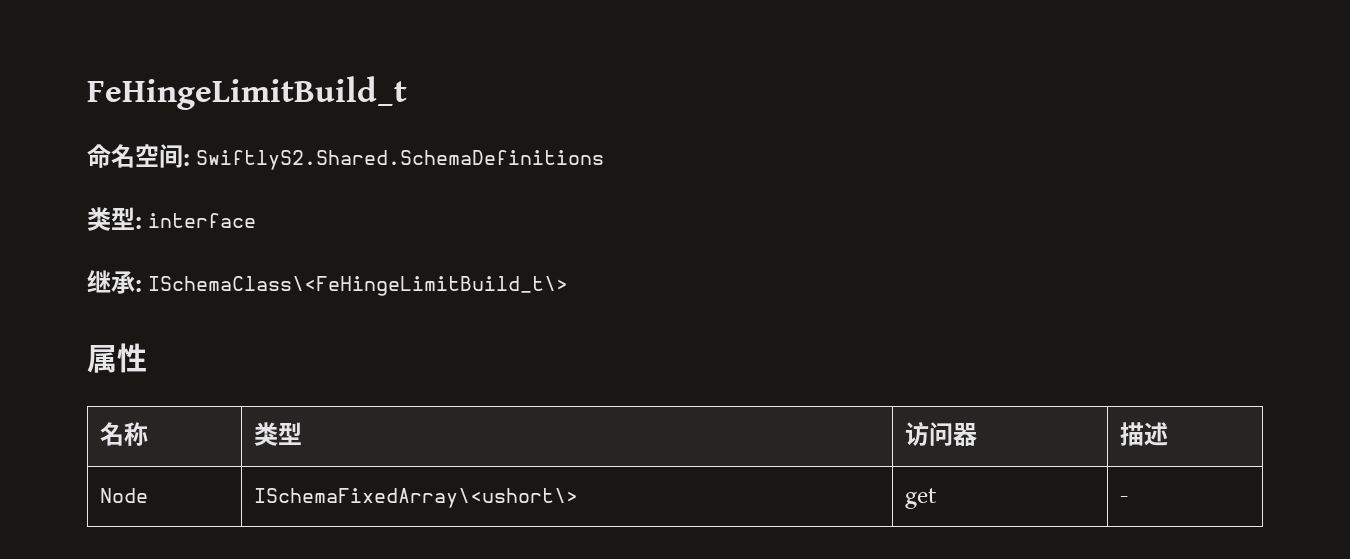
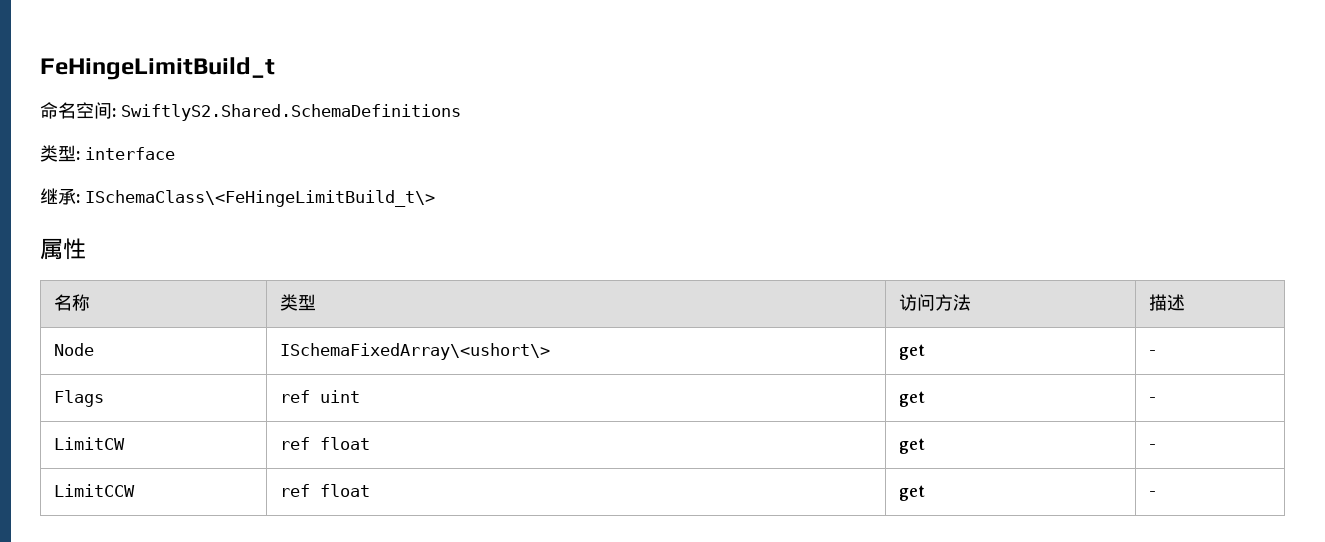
- 名称 | 类型 | 访问器 | 描述
+ 名称 | 类型 | 访问方法 | 描述
+ Flags | ref uint | get | -
+ LimitCW | ref float | get | -
+ LimitCCW | ref float | get | -

